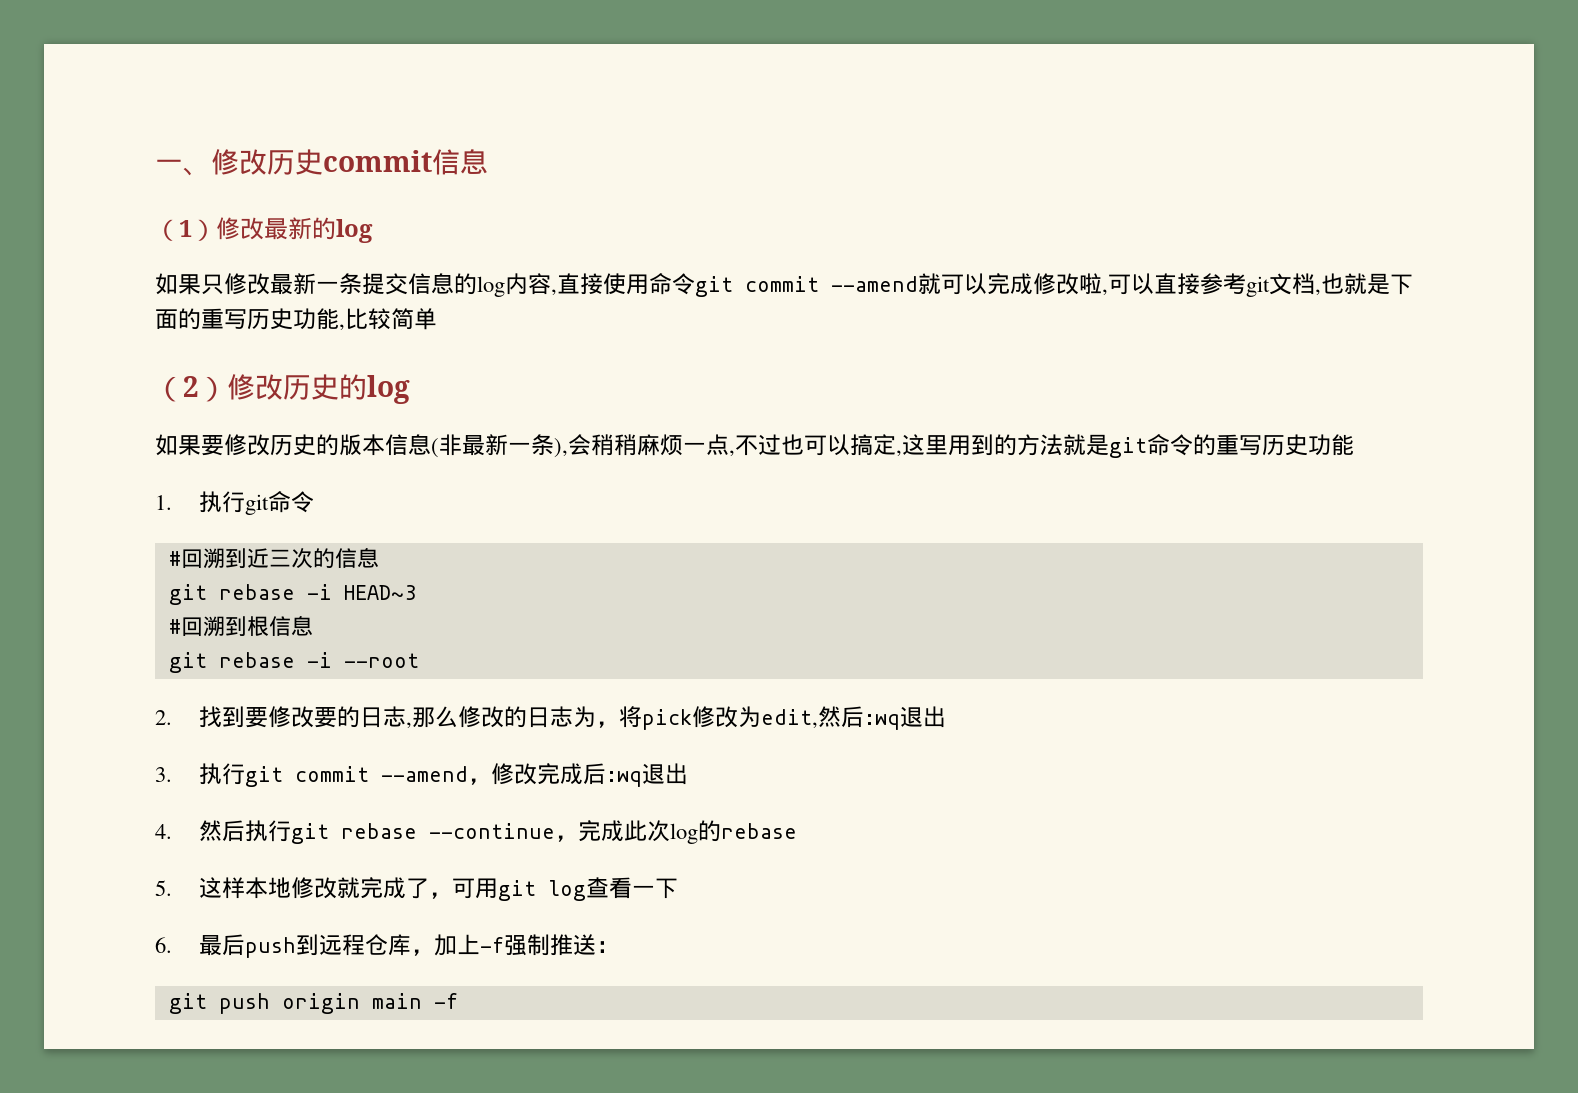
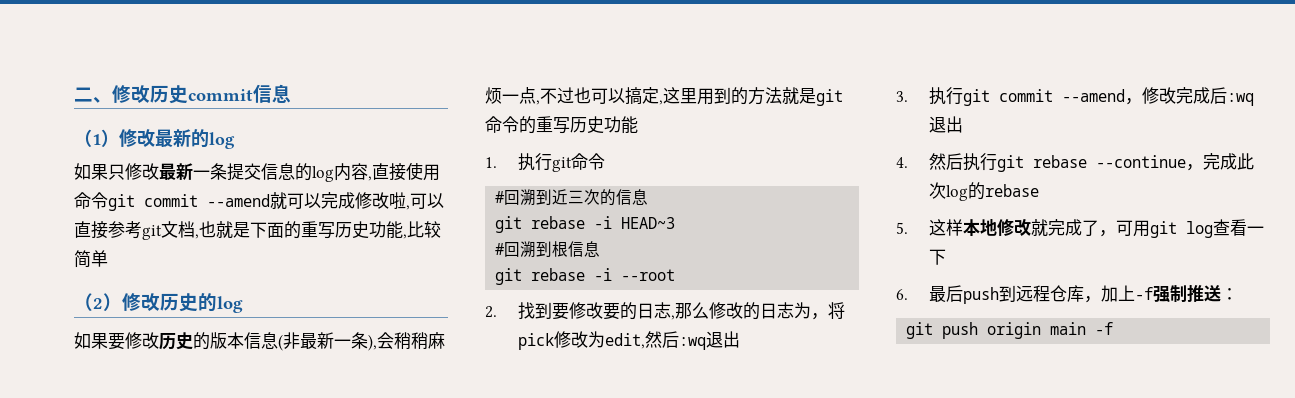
- 一、修改历史commit信息
+ 二、修改历史commit信息

